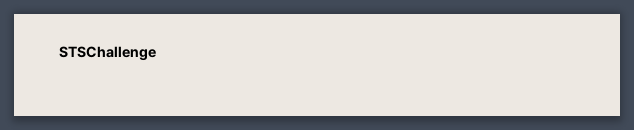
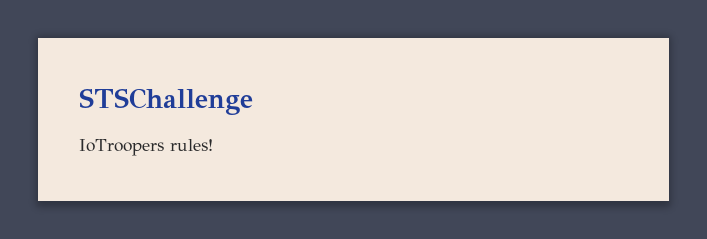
+ IoTroopers rules!

